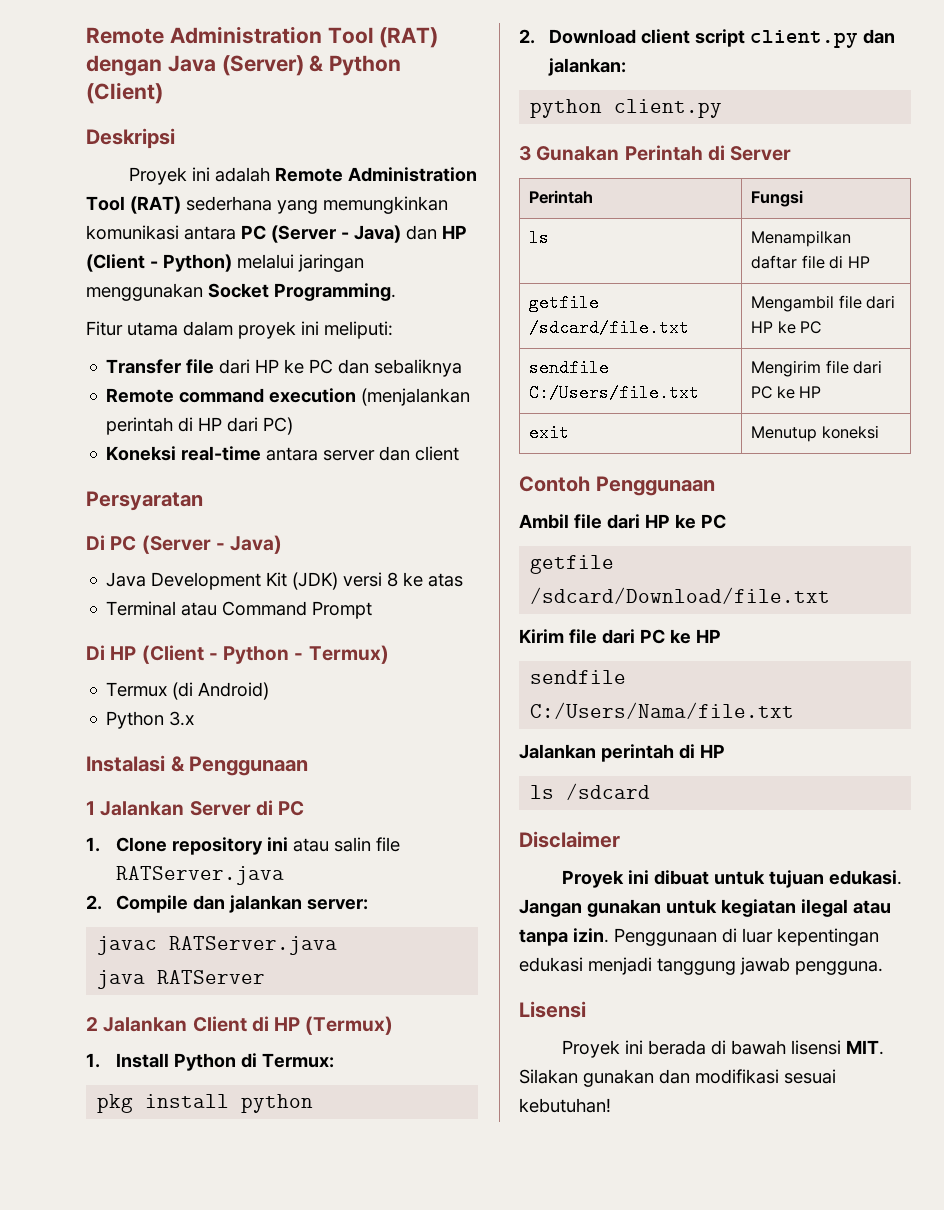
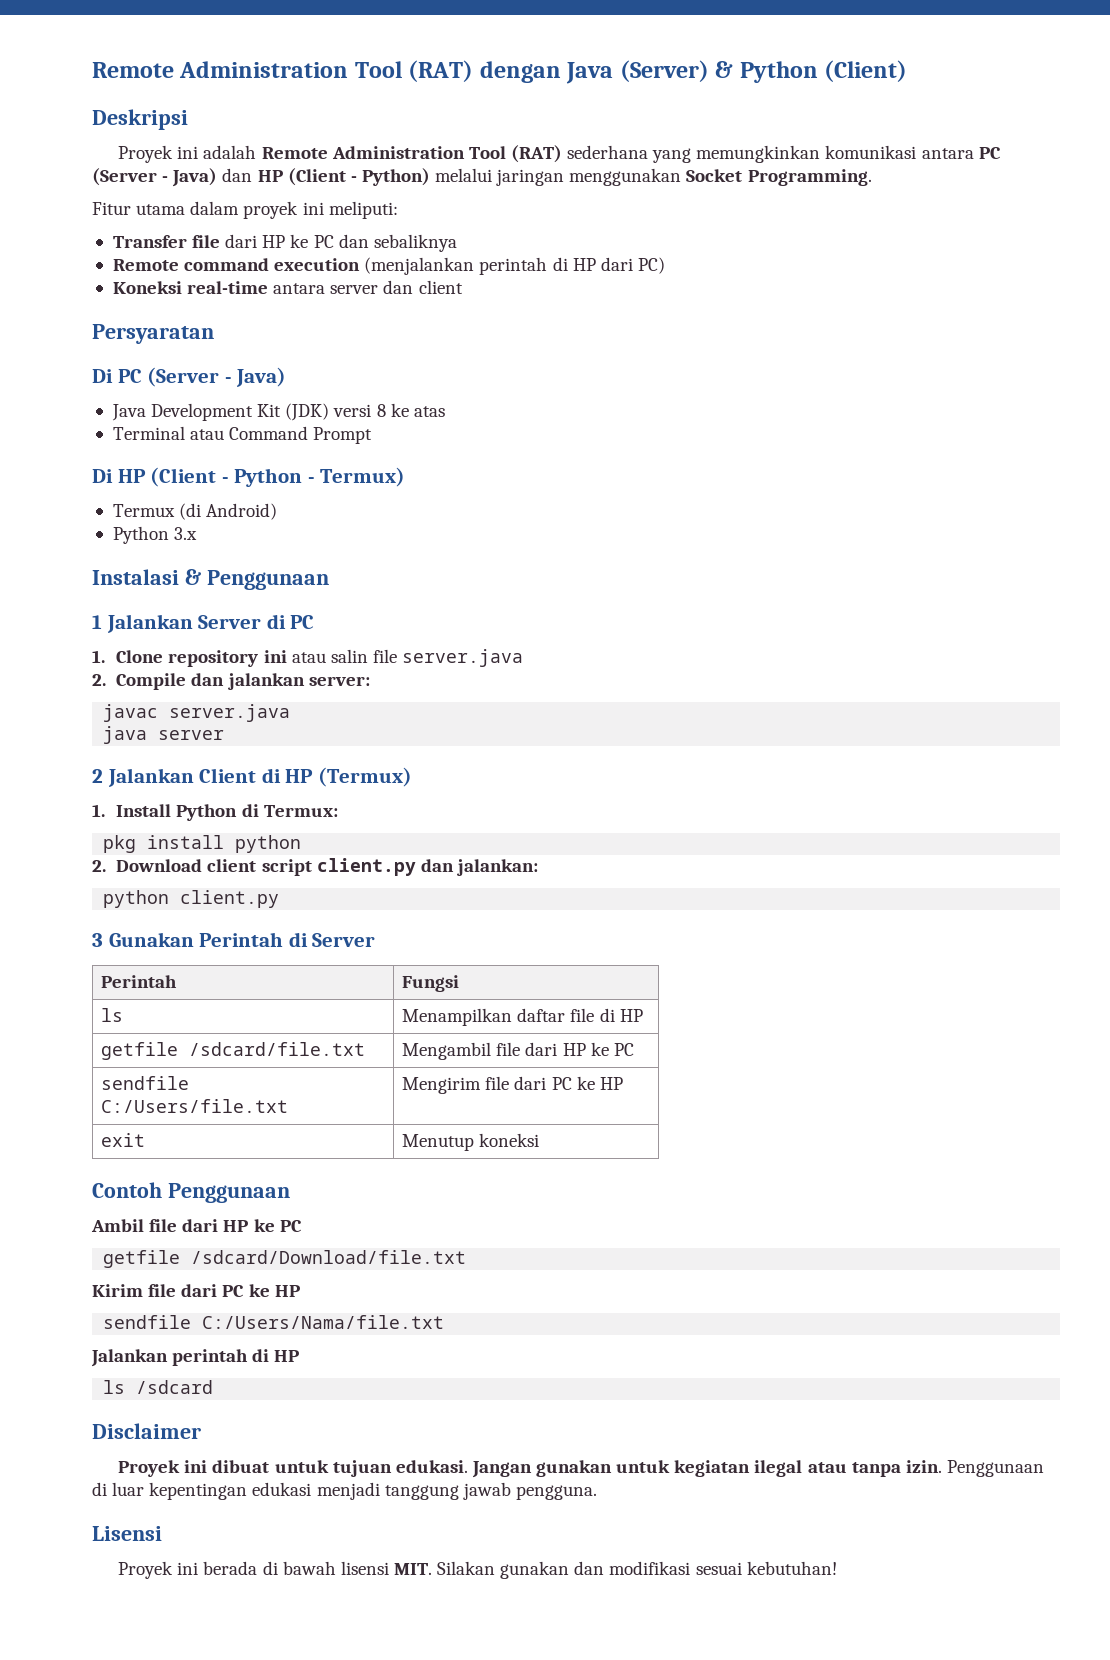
- 1. Clone repository ini atau salin file RATServer.java
+ 1. Clone repository ini atau salin file server.java
- javac RATServer.java
+ javac server.java
- java RATServer
+ java server

